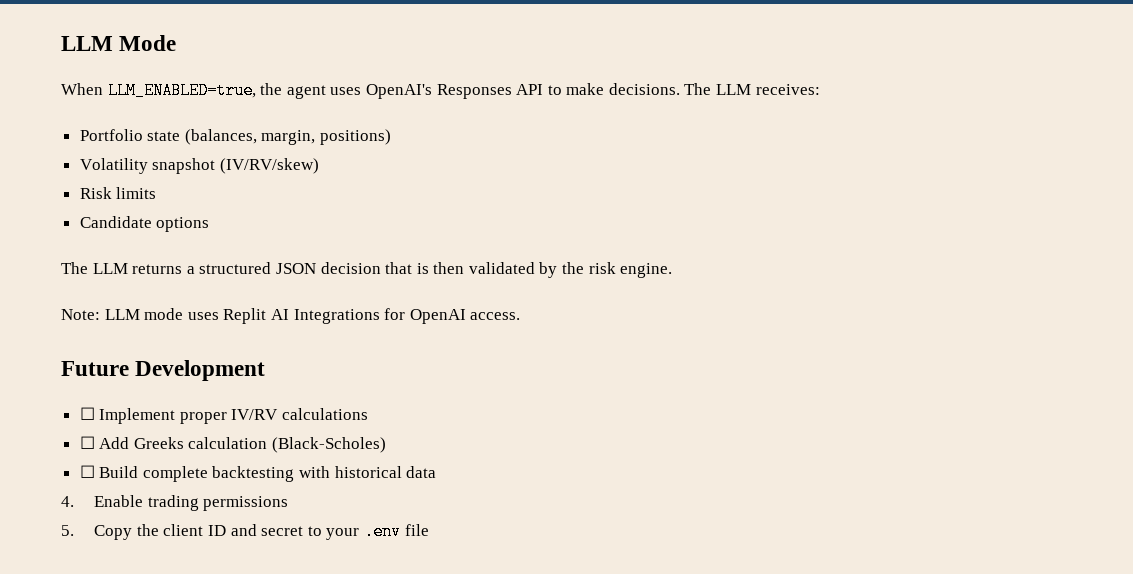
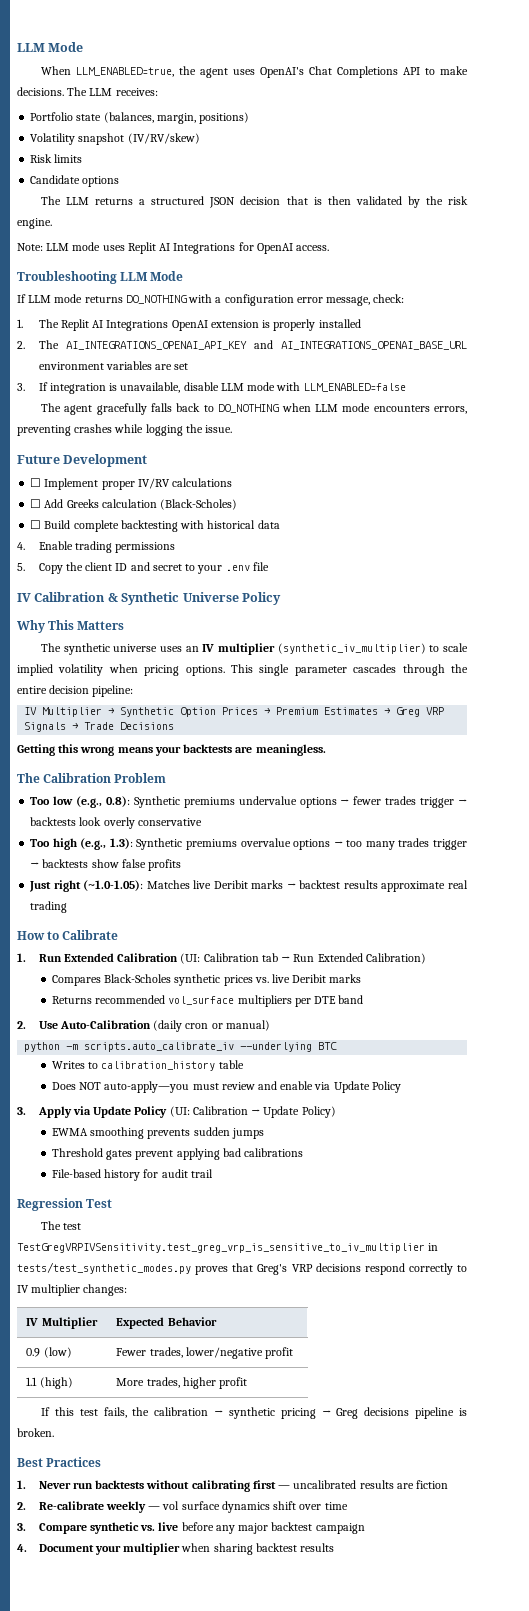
- When LLM_ENABLED=true, the agent uses OpenAI's Responses API to make decisions.
+ When LLM_ENABLED=true, the agent uses OpenAI's Chat Completions API to make decisions.
+ Troubleshooting LLM Mode
+ If LLM mode returns DO_NOTHING with a configuration error message, check:
+ 1. The Replit AI Integrations OpenAI extension is properly installed
+ 2. The AI_INTEGRATIONS_OPENAI_API_KEY and AI_INTEGRATIONS_OPENAI_BASE_URL environment variables are set
+ 3. If integration is unavailable, disable LLM mode with LLM_ENABLED=false
+ The agent gracefully falls back to DO_NOTHING when LLM mode encounters errors, preventing crashes while logging the issue.
+ IV Calibration & Synthetic Universe Policy
+ Why This Matters
+ The synthetic universe uses an IV multiplier (synthetic_iv_multiplier) to scale implied volatility when pricing options. This single parameter cascades through the entire decision pipeline:
+ IV Multiplier → Synthetic Option Prices → Premium Estimates → Greg VRP Signals → Trade Decisions
+ Getting this wrong means your backtests are meaningless.
+ The Calibration Problem
+ Too low (e.g., 0.8): Synthetic premiums undervalue options → fewer trades trigger → backtests look overly conservative
+ Too high (e.g., 1.3): Synthetic premiums overvalue options → too many trades trigger → backtests show false profits
+ Just right (~1.0-1.05): Matches live Deribit marks → backtest results approximate real trading
+ How to Calibrate
+ 1. Run Extended Calibration (UI: Calibration tab → Run Extended Calibration)
+ Compares Black-Scholes synthetic prices vs. live Deribit marks
+ Returns recommended vol_surface multipliers per DTE band
+ 2. Use Auto-Calibration (daily cron or manual)
+ python -m scripts.auto_calibrate_iv --underlying BTC
+ Writes to calibration_history table
+ Does NOT auto-apply—you must review and enable via Update Policy
+ 3. Apply via Update Policy (UI: Calibration → Update Policy)
+ EWMA smoothing prevents sudden jumps
+ Threshold gates prevent applying bad calibrations
+ File-based history for audit trail
+ Regression Test
+ The test TestGregVRPIVSensitivity.test_greg_vrp_is_sensitive_to_iv_multiplier in tests/test_synthetic_modes.py proves that Greg's VRP decisions respond correctly to IV multiplier changes:
+ IV Multiplier | Expected Behavior
+ 0.9 (low) | Fewer trades, lower/negative profit
+ 1.1 (high) | More trades, higher profit
+ If this test fails, the calibration → synthetic pricing → Greg decisions pipeline is broken.
+ Best Practices
+ 1. Never run backtests without calibrating first — uncalibrated results are fiction
+ 2. Re-calibrate weekly — vol surface dynamics shift over time
+ 3. Compare synthetic vs. live before any major backtest campaign
+ 4. Document your multiplier when sharing backtest results

